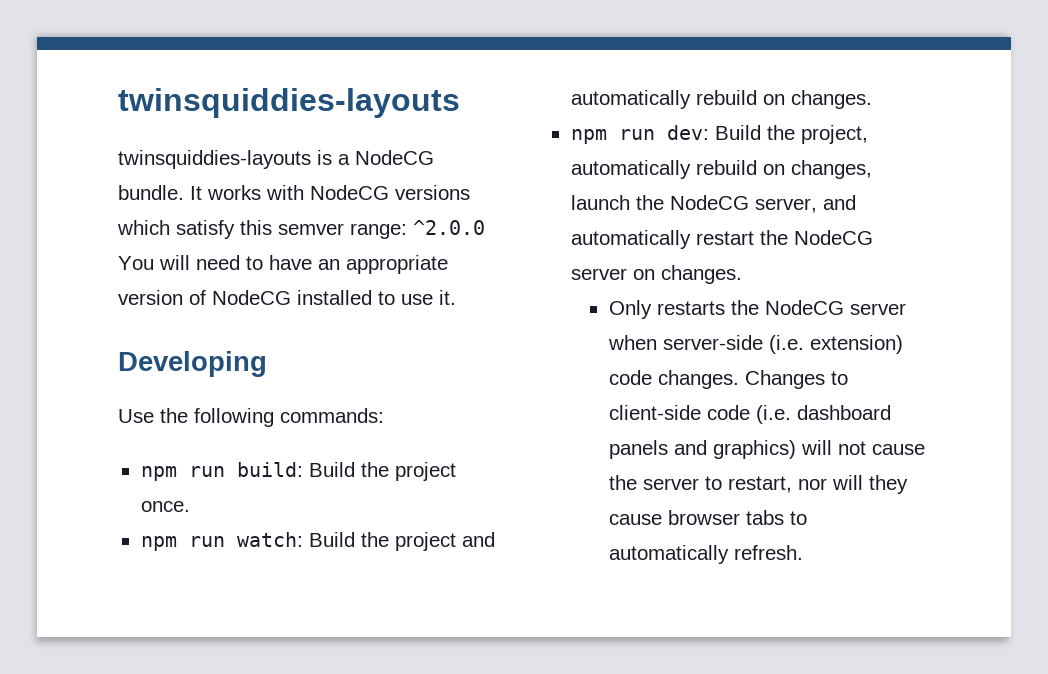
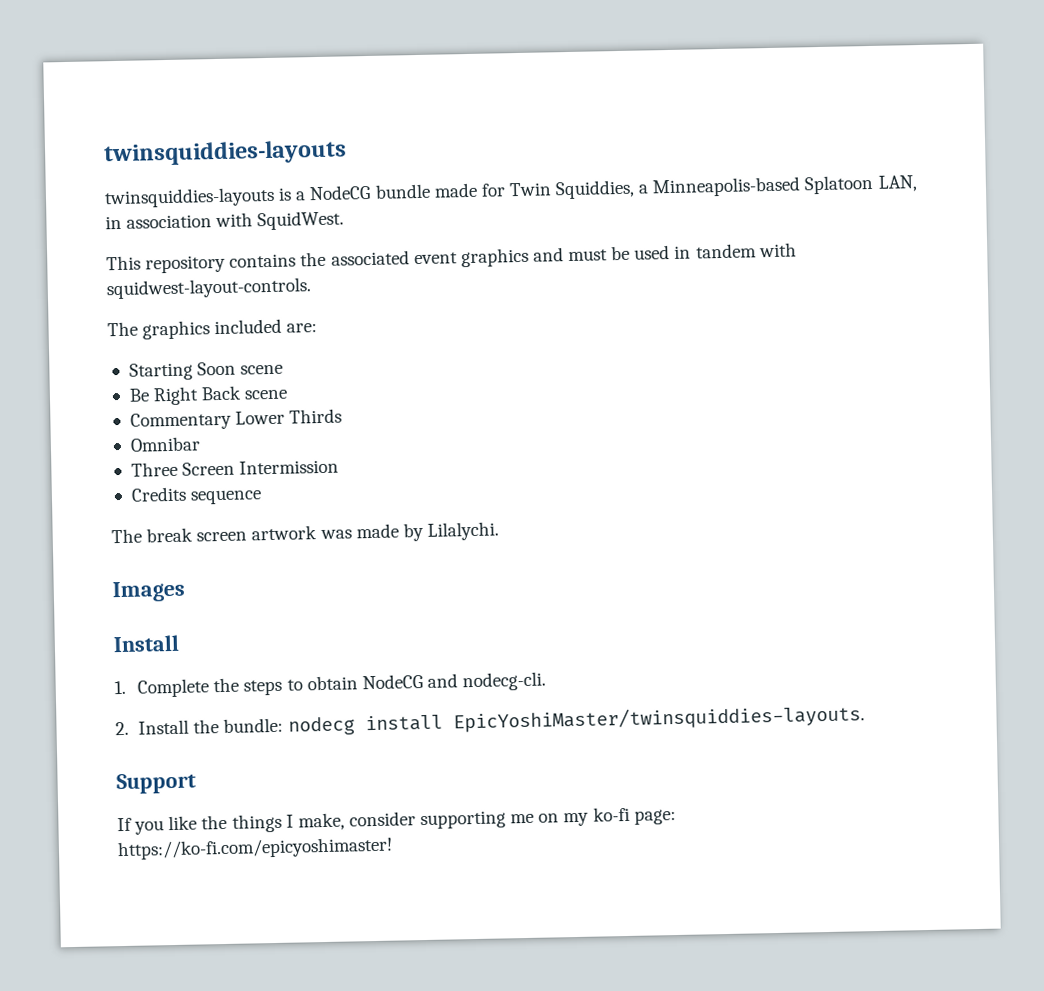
- twinsquiddies-layouts is a NodeCG bundle. It works with NodeCG versions which satisfy this semver range: ^2.0.0 You will need to have an appropriate version of NodeCG installed to use it.
- Developing
- Use the following commands:
- npm run build: Build the project once.
- npm run watch: Build the project and automatically rebuild on changes.
- npm run dev: Build the project, automatically rebuild on changes, launch the NodeCG server, and automatically restart the NodeCG server on changes.
- Only restarts the NodeCG server when server-side (i.e. extension) code changes. Changes to client-side code (i.e. dashboard panels and graphics) will not cause the server to restart, nor will they cause browser tabs to automatically refresh.
+ twinsquiddies-layouts is a NodeCG bundle made for Twin Squiddies, a Minneapolis-based Splatoon LAN, in association with SquidWest.
+ This repository contains the associated event graphics and must be used in tandem with squidwest-layout-controls.
+ The graphics included are:
+ Starting Soon scene
+ Be Right Back scene
+ Commentary Lower Thirds
+ Omnibar
+ Three Screen Intermission
+ Credits sequence
+ The break screen artwork was made by Lilalychi.
+ Images
+ Install
+ 1. Complete the steps to obtain NodeCG and nodecg-cli.
+ 2. Install the bundle: nodecg install EpicYoshiMaster/twinsquiddies-layouts.
+ Support
+ If you like the things I make, consider supporting me on my ko-fi page: https://ko-fi.com/epicyoshimaster!

